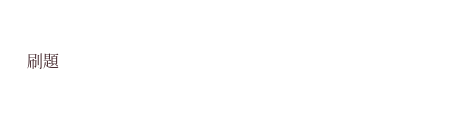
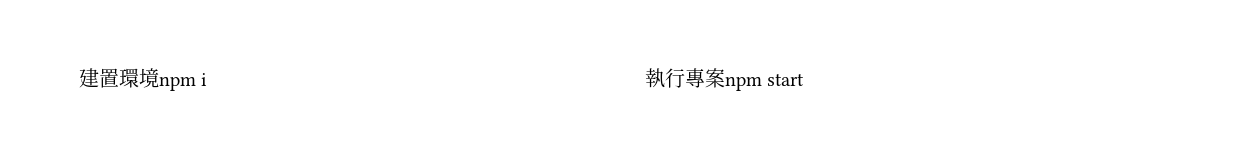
- 刷題
+ 建置環境npm i
+ 執行專案npm start

